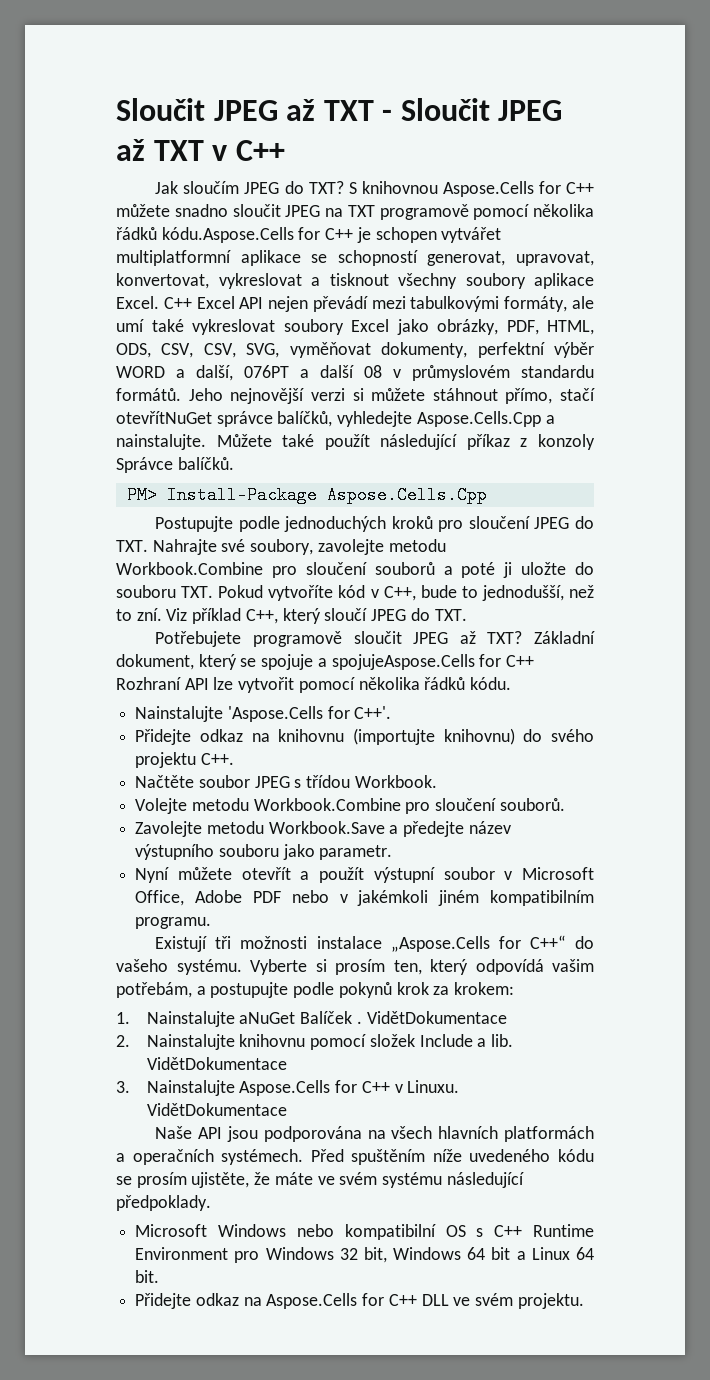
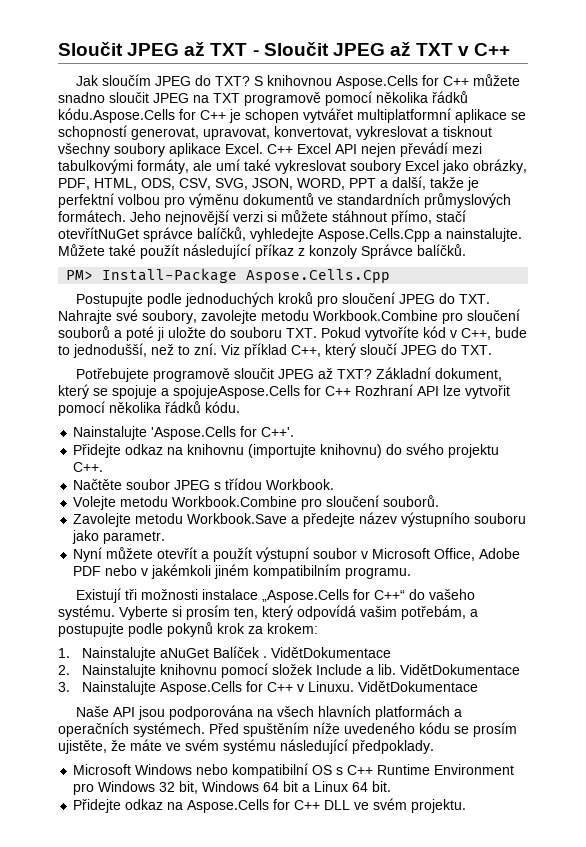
- C++ Excel API nejen převádí mezi tabulkovými formáty, ale umí také vykreslovat soubory Excel jako obrázky, PDF, HTML, ODS, CSV, CSV, SVG, vyměňovat dokumenty, perfektní výběr WORD a další, 076PT a další 08 v průmyslovém standardu formátů.
+ C++ Excel API nejen převádí mezi tabulkovými formáty, ale umí také vykreslovat soubory Excel jako obrázky, PDF, HTML, ODS, CSV, SVG, JSON, WORD, PPT a další, takže je perfektní volbou pro výměnu dokumentů ve standardních průmyslových formátech.

